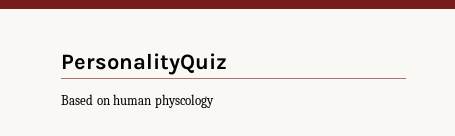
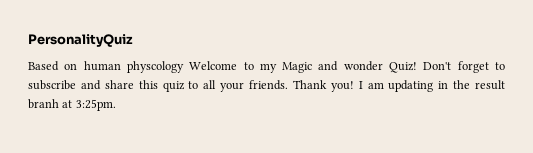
- Based on human physcology
+ Based on human physcology Welcome to my Magic and wonder Quiz! Don't forget to subscribe and share this quiz to all your friends. Thank you! I am updating in the result branh at 3:25pm.

